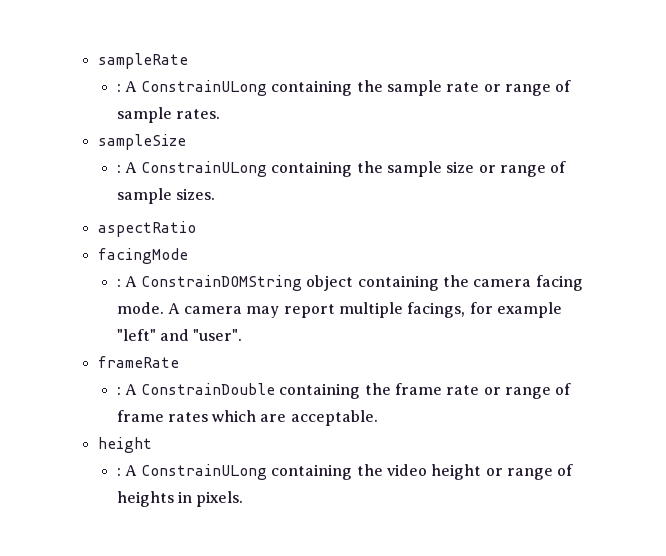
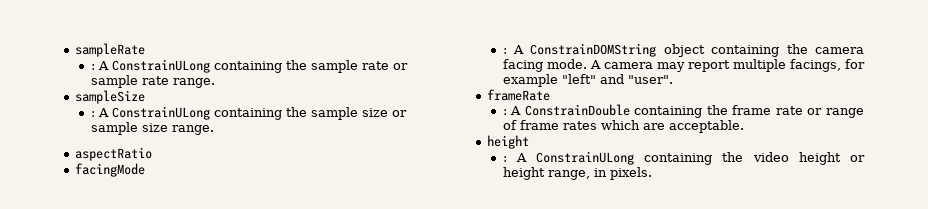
- : A ConstrainULong containing the sample rate or range of sample rates.
+ : A ConstrainULong containing the sample rate or sample rate range.
- : A ConstrainULong containing the sample size or range of sample sizes.
+ : A ConstrainULong containing the sample size or sample size range.
- : A ConstrainULong containing the video height or range of heights in pixels.
+ : A ConstrainULong containing the video height or height range, in pixels.

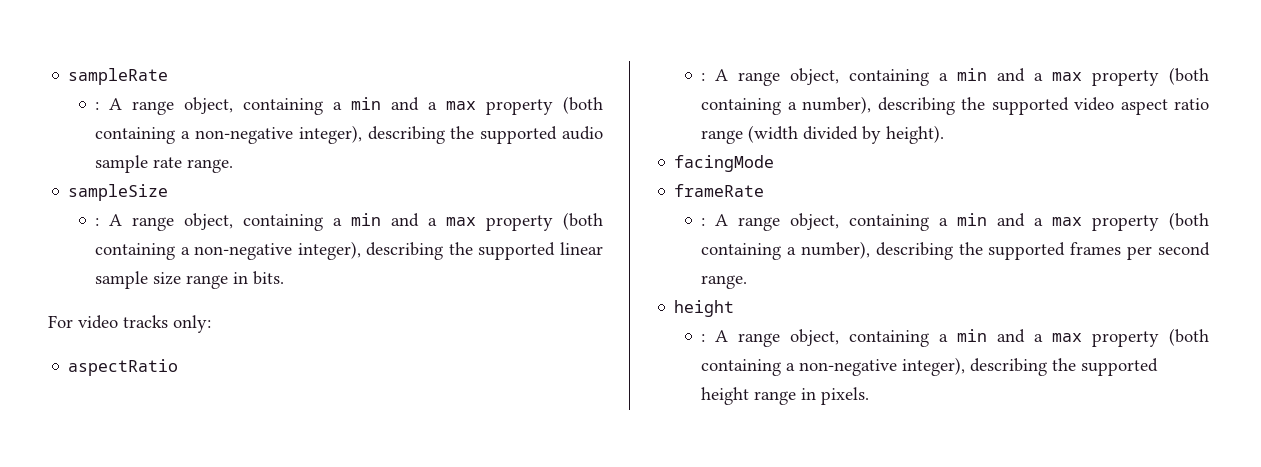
- : A ConstrainULong containing the sample rate or sample rate range.
+ : A range object, containing a min and a max property (both containing a non-negative integer), describing the supported audio sample rate range.
- : A ConstrainULong containing the sample size or sample size range.
+ : A range object, containing a min and a max property (both containing a non-negative integer), describing the supported linear sample size range in bits.
+ For video tracks only:
+ : A range object, containing a min and a max property (both containing a number), describing the supported video aspect ratio range (width divided by height).
  facingMode
- : A ConstrainDOMString object containing the camera facing mode. A camera may report multiple facings, for example "left" and "user".
  frameRate
- : A ConstrainDouble containing the frame rate or range of frame rates which are acceptable.
+ : A range object, containing a min and a max property (both containing a number), describing the supported frames per second range.
  height
- : A ConstrainULong containing the video height or height range, in pixels.
+ : A range object, containing a min and a max property (both containing a non-negative integer), describing the supported height range in pixels.

